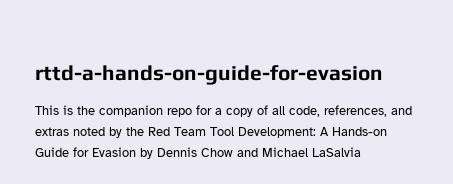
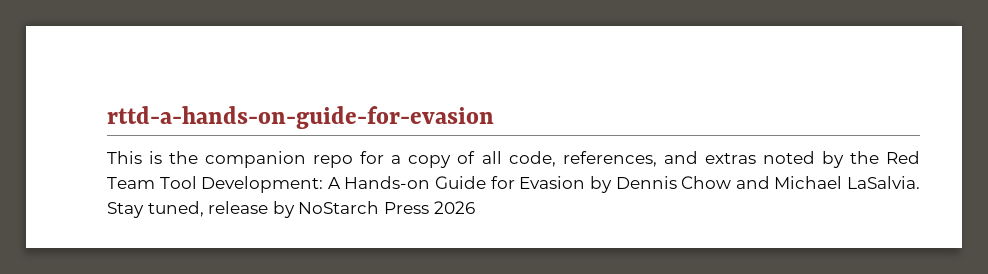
- This is the companion repo for a copy of all code, references, and extras noted by the Red Team Tool Development: A Hands-on Guide for Evasion by Dennis Chow and Michael LaSalvia
+ This is the companion repo for a copy of all code, references, and extras noted by the Red Team Tool Development: A Hands-on Guide for Evasion by Dennis Chow and Michael LaSalvia. Stay tuned, release by NoStarch Press 2026

